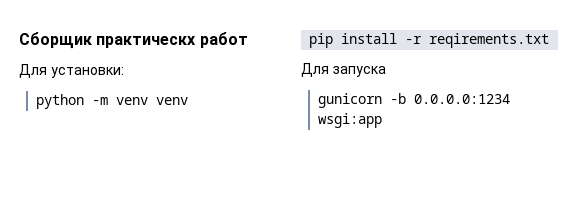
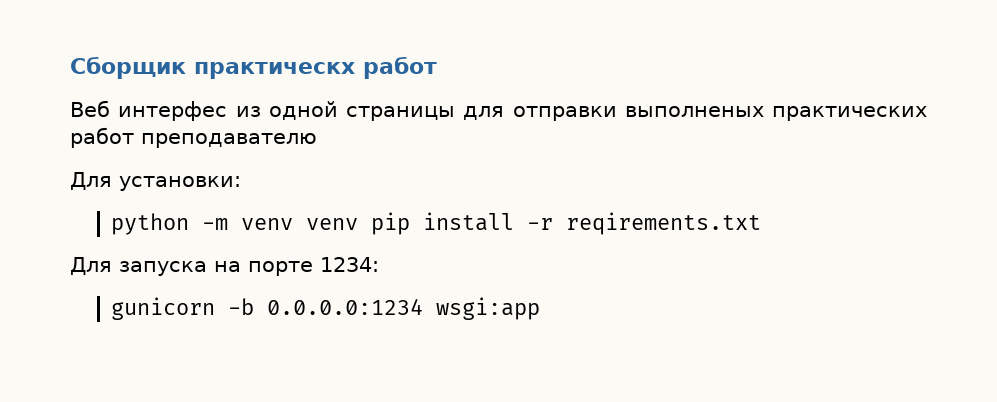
+ Веб интерфес из одной страницы для отправки выполненых практических работ преподавателю
- python -m venv venv
- pip install -r reqirements.txt
+ python -m venv venv pip install -r reqirements.txt
- Для запуска
+ Для запуска на порте 1234:

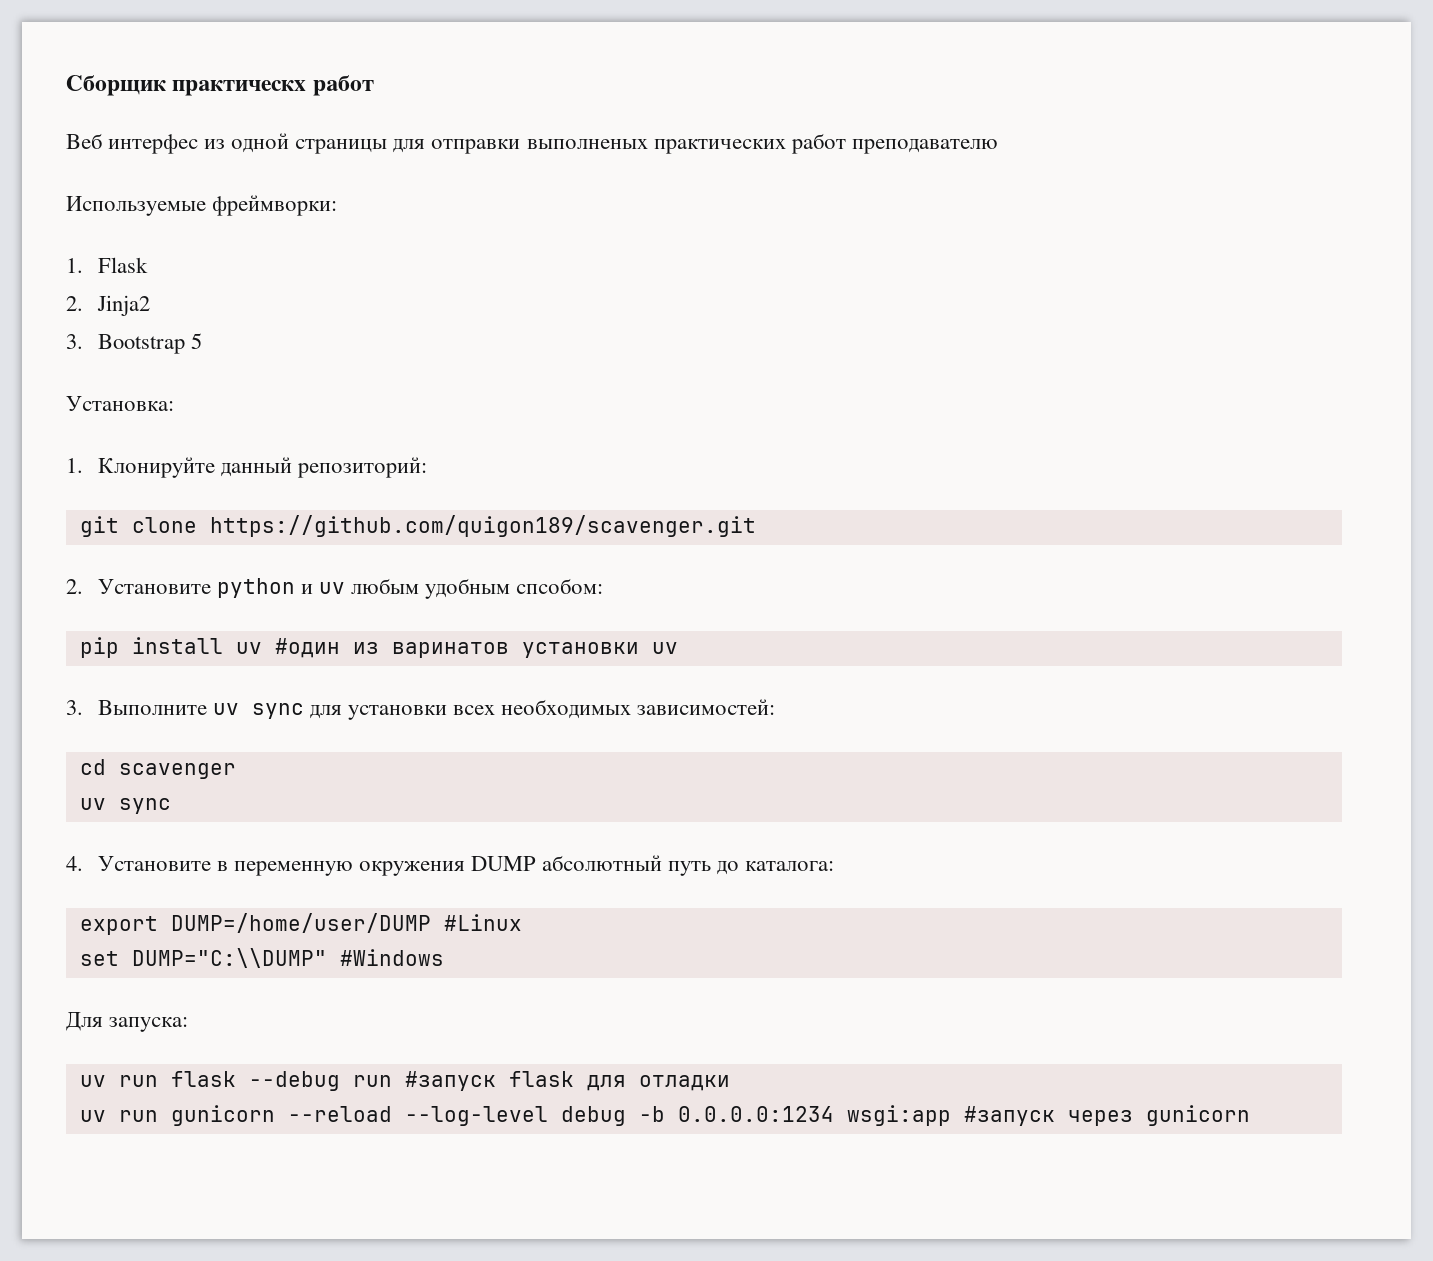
- Для установки:
- python -m venv venv pip install -r reqirements.txt
- Для запуска на порте 1234:
- gunicorn -b 0.0.0.0:1234 wsgi:app
+ Используемые фреймворки:
+ 1. Flask
+ 2. Jinja2
+ 3. Bootstrap 5
+ Установка:
+ 1. Клонируйте данный репозиторий:
+ git clone https://github.com/quigon189/scavenger.git
+ 2. Установите python и uv любым удобным спсобом:
+ pip install uv #один из варинатов установки uv
+ 3. Выполните uv sync для установки всех необходимых зависимостей:
+ cd scavenger
+ uv sync
+ 4. Установите в переменную окружения DUMP абсолютный путь до каталога:
+ export DUMP=/home/user/DUMP #Linux
+ set DUMP="C:\\DUMP" #Windows
+ Для запуска:
+ uv run flask --debug run #запуск flask для отладки
+ uv run gunicorn --reload --log-level debug -b 0.0.0.0:1234 wsgi:app #запуск через gunicorn

